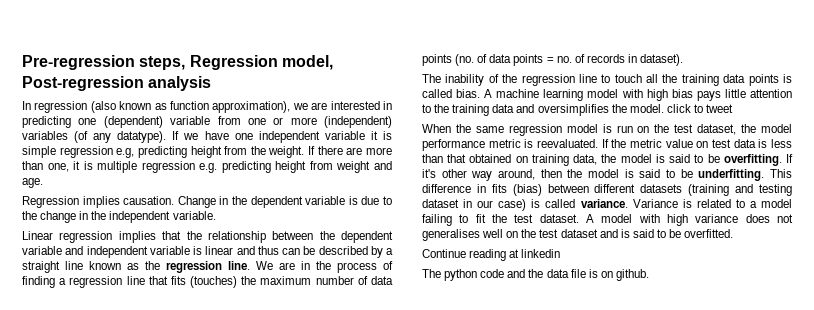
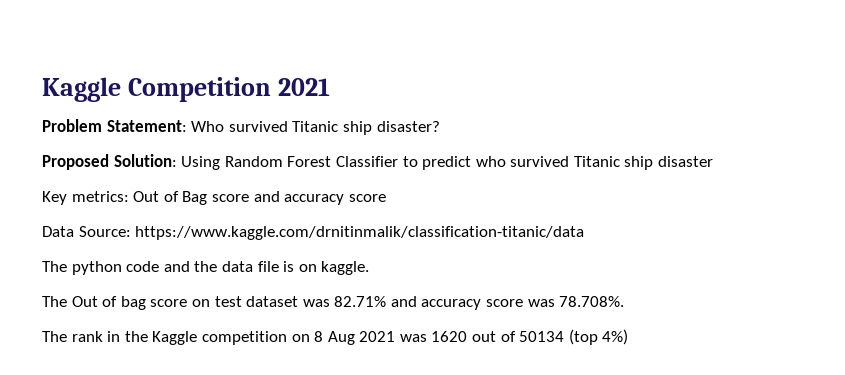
- Pre-regression steps, Regression model, Post-regression analysis
- In regression (also known as function approximation), we are interested in predicting one (dependent) variable from one or more (independent) variables (of any datatype). If we have one independent variable it is simple regression e.g, predicting height from the weight. If there are more than one, it is multiple regression e.g. predicting height from weight and age.
- Regression implies causation. Change in the dependent variable is due to the change in the independent variable.
- Linear regression implies that the relationship between the dependent variable and independent variable is linear and thus can be described by a straight line known as the regression line. We are in the process of finding a regression line that fits (touches) the maximum number of data points (no. of data points = no. of records in dataset).
- The inability of the regression line to touch all the training data points is called bias. A machine learning model with high bias pays little attention to the training data and oversimplifies the model. click to tweet
- When the same regression model is run on the test dataset, the model performance metric is reevaluated. If the metric value on test data is less than that obtained on training data, the model is said to be overfitting. If it's other way around, then the model is said to be underfitting. This difference in fits (bias) between different datasets (training and testing dataset in our case) is called variance. Variance is related to a model failing to fit the test dataset. A model with high variance does not generalises well on the test dataset and is said to be overfitted.
- Continue reading at linkedin
+ Kaggle Competition 2021
+ Problem Statement: Who survived Titanic ship disaster?
+ Proposed Solution: Using Random Forest Classifier to predict who survived Titanic ship disaster
+ Key metrics: Out of Bag score and accuracy score
+ Data Source: https://www.kaggle.com/drnitinmalik/classification-titanic/data
- The python code and the data file is on github.
+ The python code and the data file is on kaggle.
+ The Out of bag score on test dataset was 82.71% and accuracy score was 78.708%.
+ The rank in the Kaggle competition on 8 Aug 2021 was 1620 out of 50134 (top 4%)

